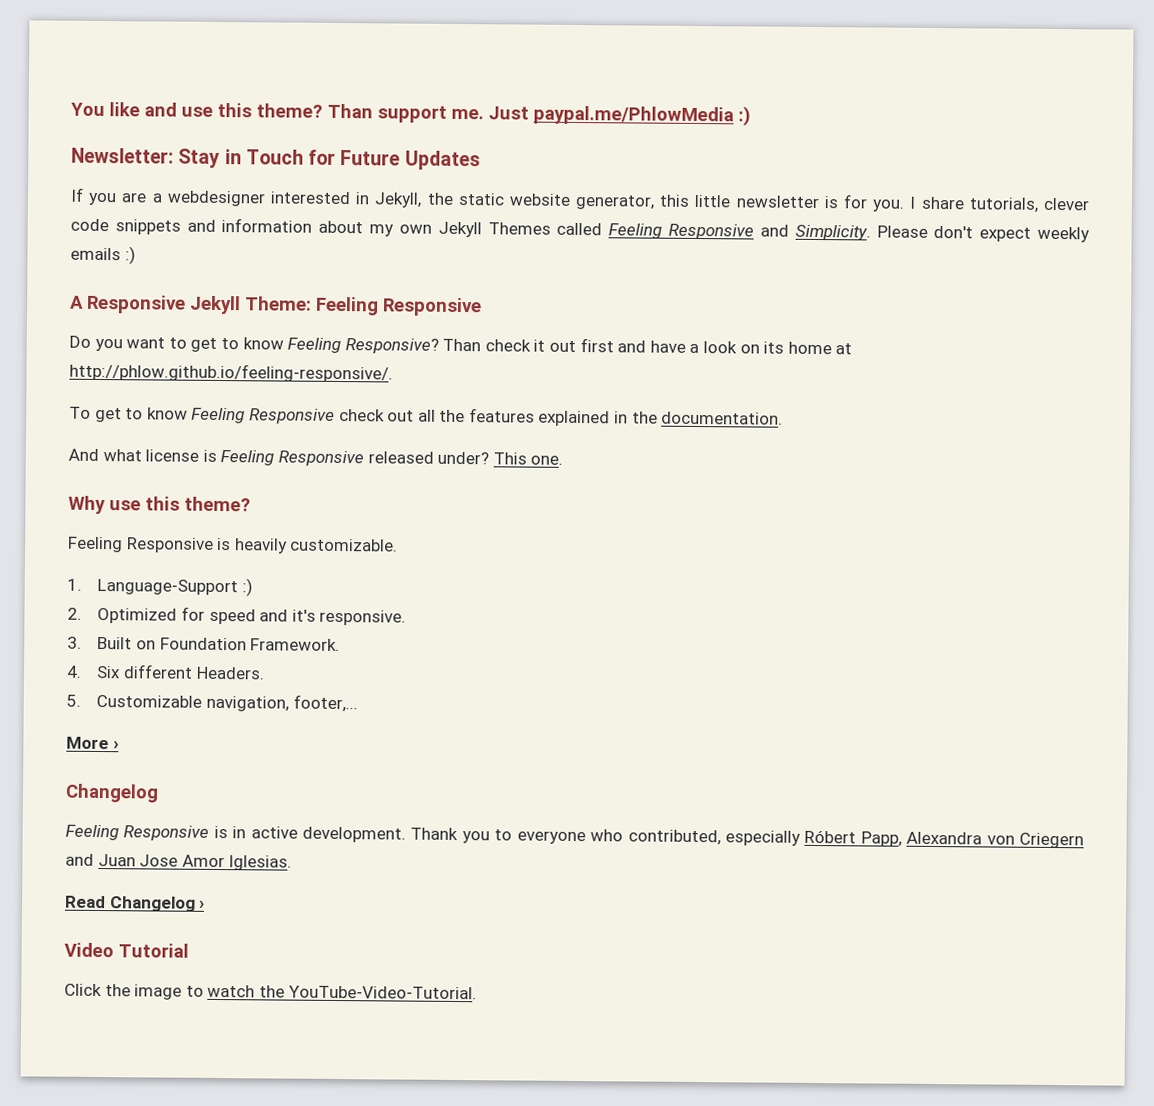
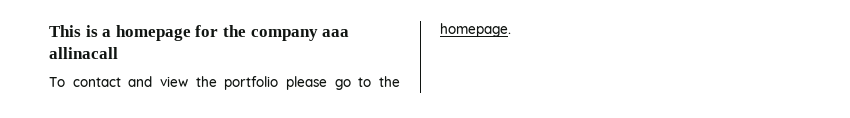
- You like and use this theme? Than support me. Just paypal.me/PhlowMedia :)
- Newsletter: Stay in Touch for Future Updates
- If you are a webdesigner interested in Jekyll, the static website generator, this little newsletter is for you. I share tutorials, clever code snippets and information about my own Jekyll Themes called Feeling Responsive and Simplicity. Please don't expect weekly emails :)
- A Responsive Jekyll Theme: Feeling Responsive
- Do you want to get to know Feeling Responsive? Than check it out first and have a look on its home at http://phlow.github.io/feeling-responsive/.
- To get to know Feeling Responsive check out all the features explained in the documentation.
- And what license is Feeling Responsive released under? This one.
- Why use this theme?
- Feeling Responsive is heavily customizable.
- 1. Language-Support :)
- 2. Optimized for speed and it's responsive.
- 3. Built on Foundation Framework.
- 4. Six different Headers.
- 5. Customizable navigation, footer,...
- More ›
- Changelog
- Feeling Responsive is in active development. Thank you to everyone who contributed, especially Róbert Papp, Alexandra von Criegern and Juan Jose Amor Iglesias.
- Read Changelog ›
- Video Tutorial
- Click the image to watch the YouTube-Video-Tutorial.
+ This is a homepage for the company aaa allinacall
+ To contact and view the portfolio please go to the homepage.

